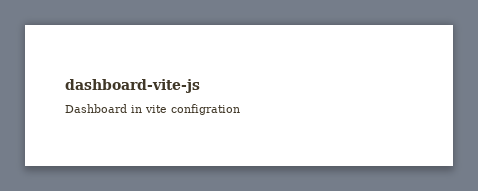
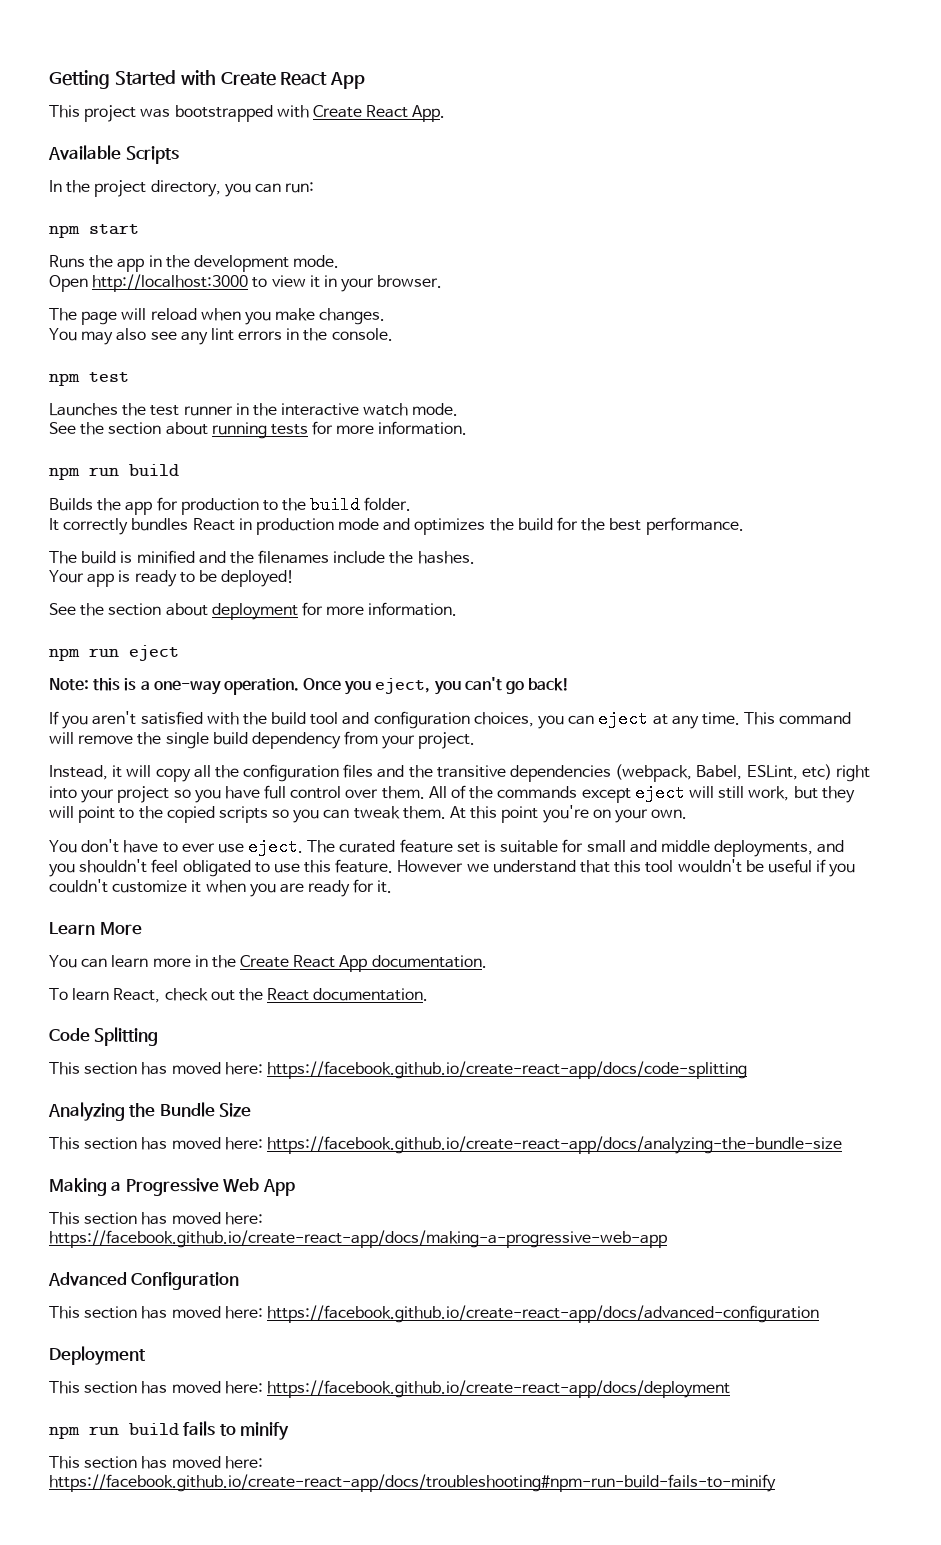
- dashboard-vite-js
- Dashboard in vite configration
+ Getting Started with Create React App
+ This project was bootstrapped with Create React App.
+ Available Scripts
+ In the project directory, you can run:
+ npm start
+ Runs the app in the development mode.
+ Open http://localhost:3000 to view it in your browser.
+ The page will reload when you make changes.
+ You may also see any lint errors in the console.
+ npm test
+ Launches the test runner in the interactive watch mode.
+ See the section about running tests for more information.
+ npm run build
+ Builds the app for production to the build folder.
+ It correctly bundles React in production mode and optimizes the build for the best performance.
+ The build is minified and the filenames include the hashes.
+ Your app is ready to be deployed!
+ See the section about deployment for more information.
+ npm run eject
+ Note: this is a one-way operation. Once you eject, you can't go back!
+ If you aren't satisfied with the build tool and configuration choices, you can eject at any time. This command will remove the single build dependency from your project.
+ Instead, it will copy all the configuration files and the transitive dependencies (webpack, Babel, ESLint, etc) right into your project so you have full control over them. All of the commands except eject will still work, but they will point to the copied scripts so you can tweak them. At this point you're on your own.
+ You don't have to ever use eject. The curated feature set is suitable for small and middle deployments, and you shouldn't feel obligated to use this feature. However we understand that this tool wouldn't be useful if you couldn't customize it when you are ready for it.
+ Learn More
+ You can learn more in the Create React App documentation.
+ To learn React, check out the React documentation.
+ Code Splitting
+ This section has moved here: https://facebook.github.io/create-react-app/docs/code-splitting
+ Analyzing the Bundle Size
+ This section has moved here: https://facebook.github.io/create-react-app/docs/analyzing-the-bundle-size
+ Making a Progressive Web App
+ This section has moved here: https://facebook.github.io/create-react-app/docs/making-a-progressive-web-app
+ Advanced Configuration
+ This section has moved here: https://facebook.github.io/create-react-app/docs/advanced-configuration
+ Deployment
+ This section has moved here: https://facebook.github.io/create-react-app/docs/deployment
+ npm run build fails to minify
+ This section has moved here: https://facebook.github.io/create-react-app/docs/troubleshooting#npm-run-build-fails-to-minify

